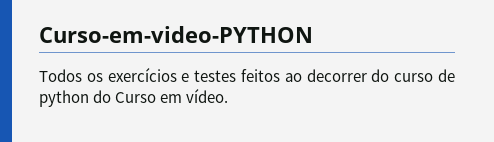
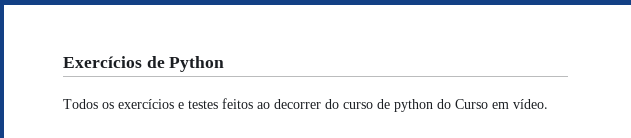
- Curso-em-video-PYTHON
+ Exercícios de Python

